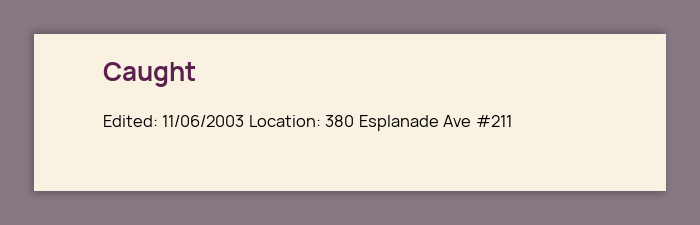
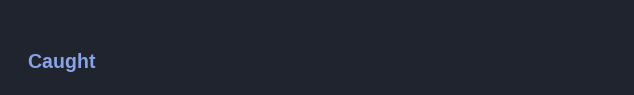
- Edited: 11/06/2003 Location: 380 Esplanade Ave #211

